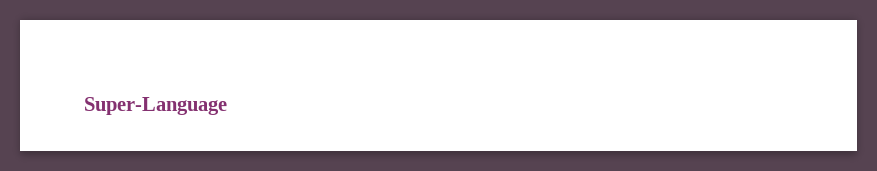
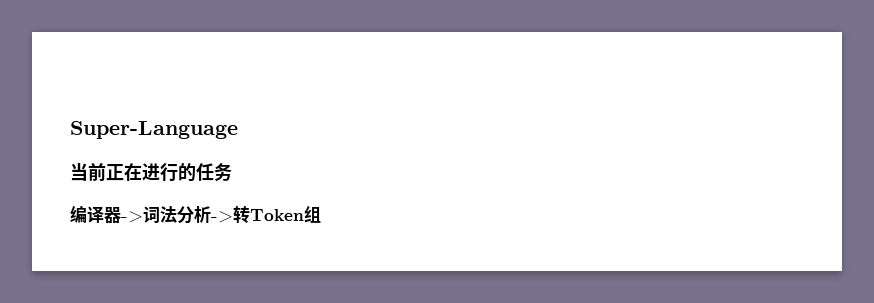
+ 当前正在进行的任务
+ 编译器->词法分析->转Token组

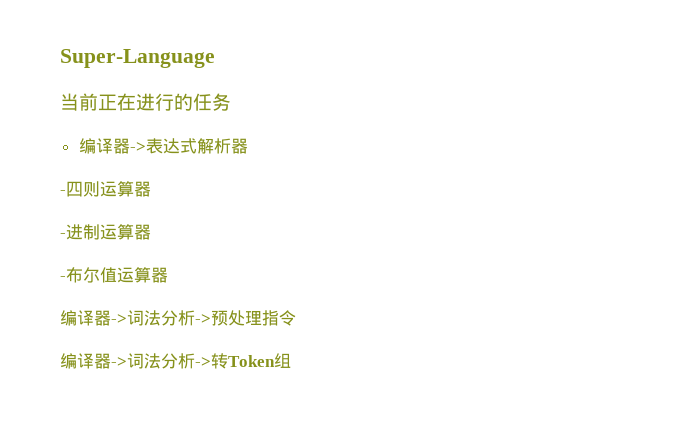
+ 编译器->表达式解析器
+ -四则运算器
+ -进制运算器
+ -布尔值运算器
+ 编译器->词法分析->预处理指令

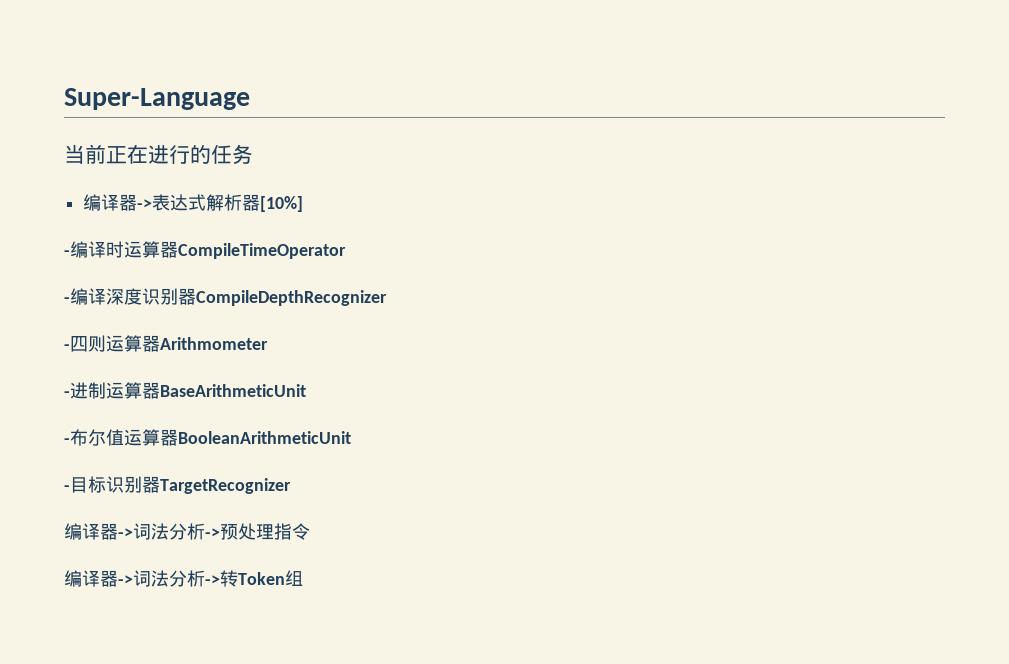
- 编译器->表达式解析器
+ 编译器->表达式解析器[10%]
+ -编译时运算器CompileTimeOperator
+ -编译深度识别器CompileDepthRecognizer
- -四则运算器
+ -四则运算器Arithmometer
- -进制运算器
+ -进制运算器BaseArithmeticUnit
- -布尔值运算器
+ -布尔值运算器BooleanArithmeticUnit
+ -目标识别器TargetRecognizer

